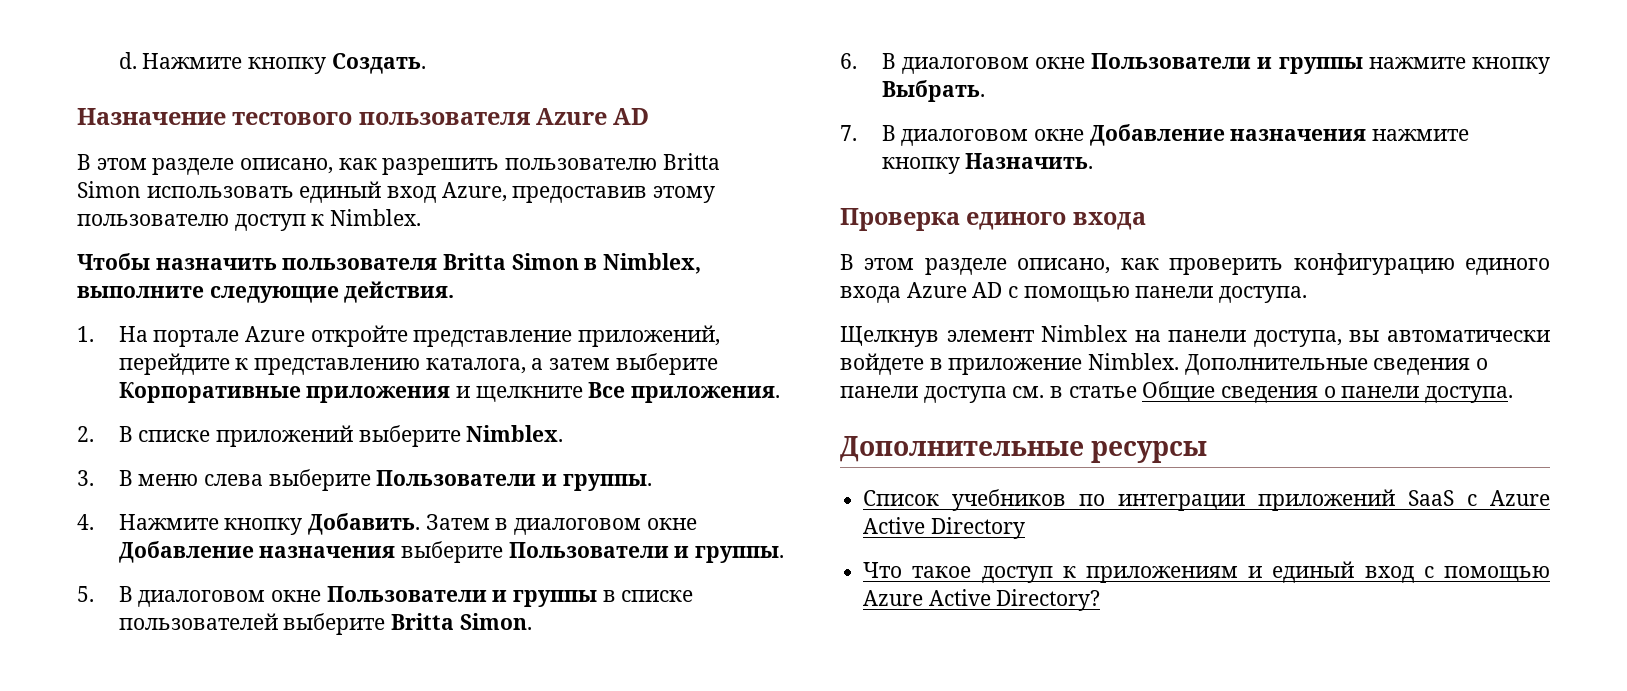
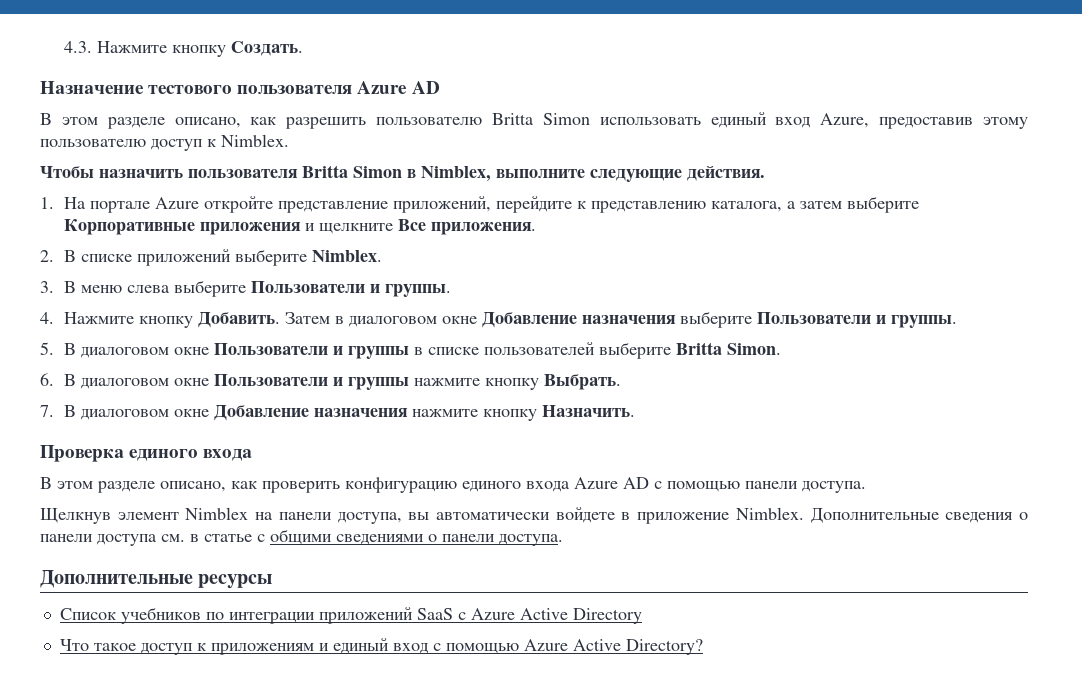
- d. Нажмите кнопку Создать.
+ 4.3. Нажмите кнопку Создать.
- Дополнительные сведения о панели доступа см. в статье Общие сведения о панели доступа.
+ Дополнительные сведения о панели доступа см. в статье с общими сведениями о панели доступа.

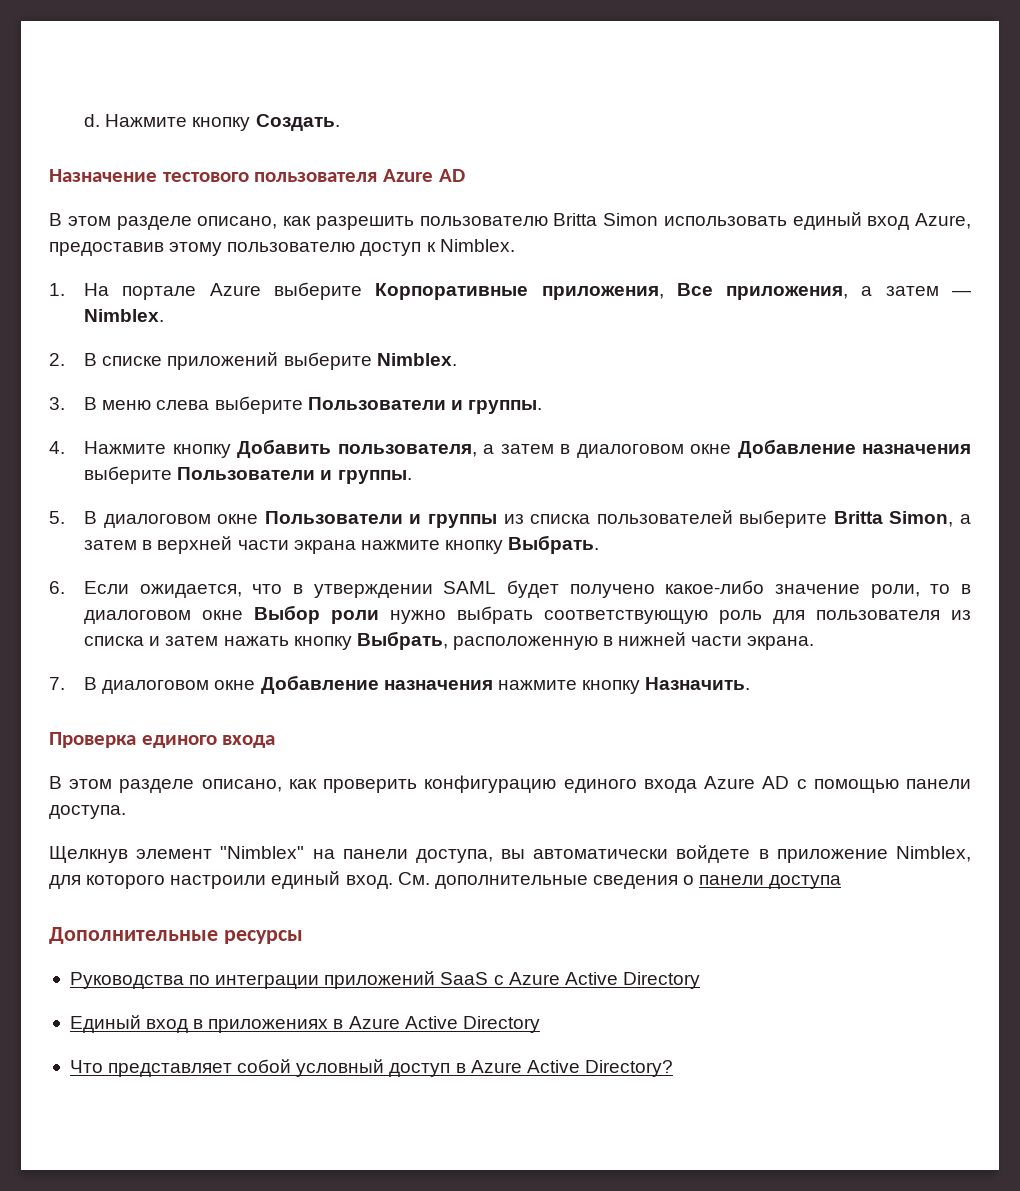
- 4.3. Нажмите кнопку Создать.
+ d. Нажмите кнопку Создать.
- Чтобы назначить пользователя Britta Simon в Nimblex, выполните следующие действия.
- 1. На портале Azure откройте представление приложений, перейдите к представлению каталога, а затем выберите Корпоративные приложения и щелкните Все приложения.
+ 1. На портале Azure выберите Корпоративные приложения, Все приложения, а затем — Nimblex.
- 4. Нажмите кнопку Добавить. Затем в диалоговом окне Добавление назначения выберите Пользователи и группы.
+ 4. Нажмите кнопку Добавить пользователя, а затем в диалоговом окне Добавление назначения выберите Пользователи и группы.
- 5. В диалоговом окне Пользователи и группы в списке пользователей выберите Britta Simon.
- 6. В диалоговом окне Пользователи и группы нажмите кнопку Выбрать.
+ 5. В диалоговом окне Пользователи и группы из списка пользователей выберите Britta Simon, а затем в верхней части экрана нажмите кнопку Выбрать.
+ 6. Если ожидается, что в утверждении SAML будет получено какое-либо значение роли, то в диалоговом окне Выбор роли нужно выбрать соответствующую роль для пользователя из списка и затем нажать кнопку Выбрать, расположенную в нижней части экрана.
- Щелкнув элемент Nimblex на панели доступа, вы автоматически войдете в приложение Nimblex. Дополнительные сведения о панели доступа см. в статье с общими сведениями о панели доступа.
+ Щелкнув элемент "Nimblex" на панели доступа, вы автоматически войдете в приложение Nimblex, для которого настроили единый вход. См. дополнительные сведения о панели доступа
- Список учебников по интеграции приложений SaaS с Azure Active Directory
+ Руководства по интеграции приложений SaaS с Azure Active Directory
- Что такое доступ к приложениям и единый вход с помощью Azure Active Directory?
+ Единый вход в приложениях в Azure Active Directory
+ Что представляет собой условный доступ в Azure Active Directory?

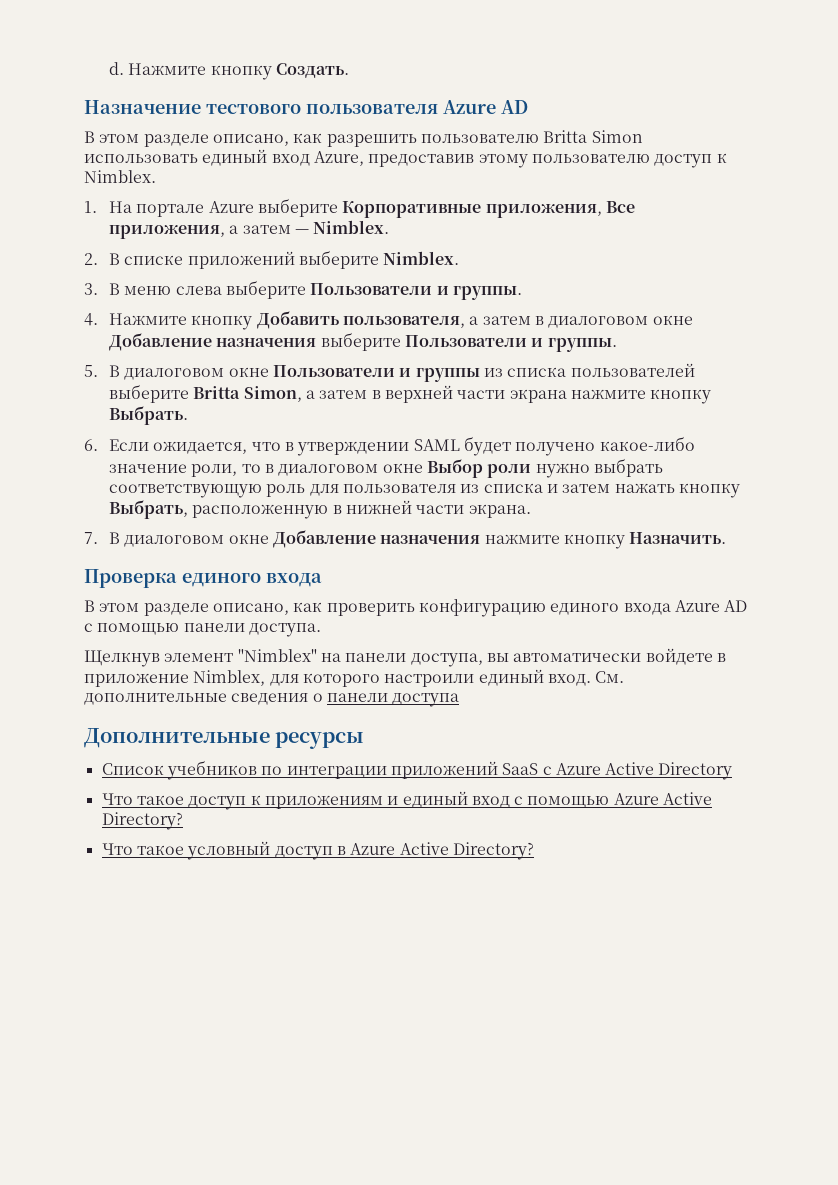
- Руководства по интеграции приложений SaaS с Azure Active Directory
+ Список учебников по интеграции приложений SaaS с Azure Active Directory
- Единый вход в приложениях в Azure Active Directory
- Что представляет собой условный доступ в Azure Active Directory?
+ Что такое доступ к приложениям и единый вход с помощью Azure Active Directory?
+ Что такое условный доступ в Azure Active Directory?

